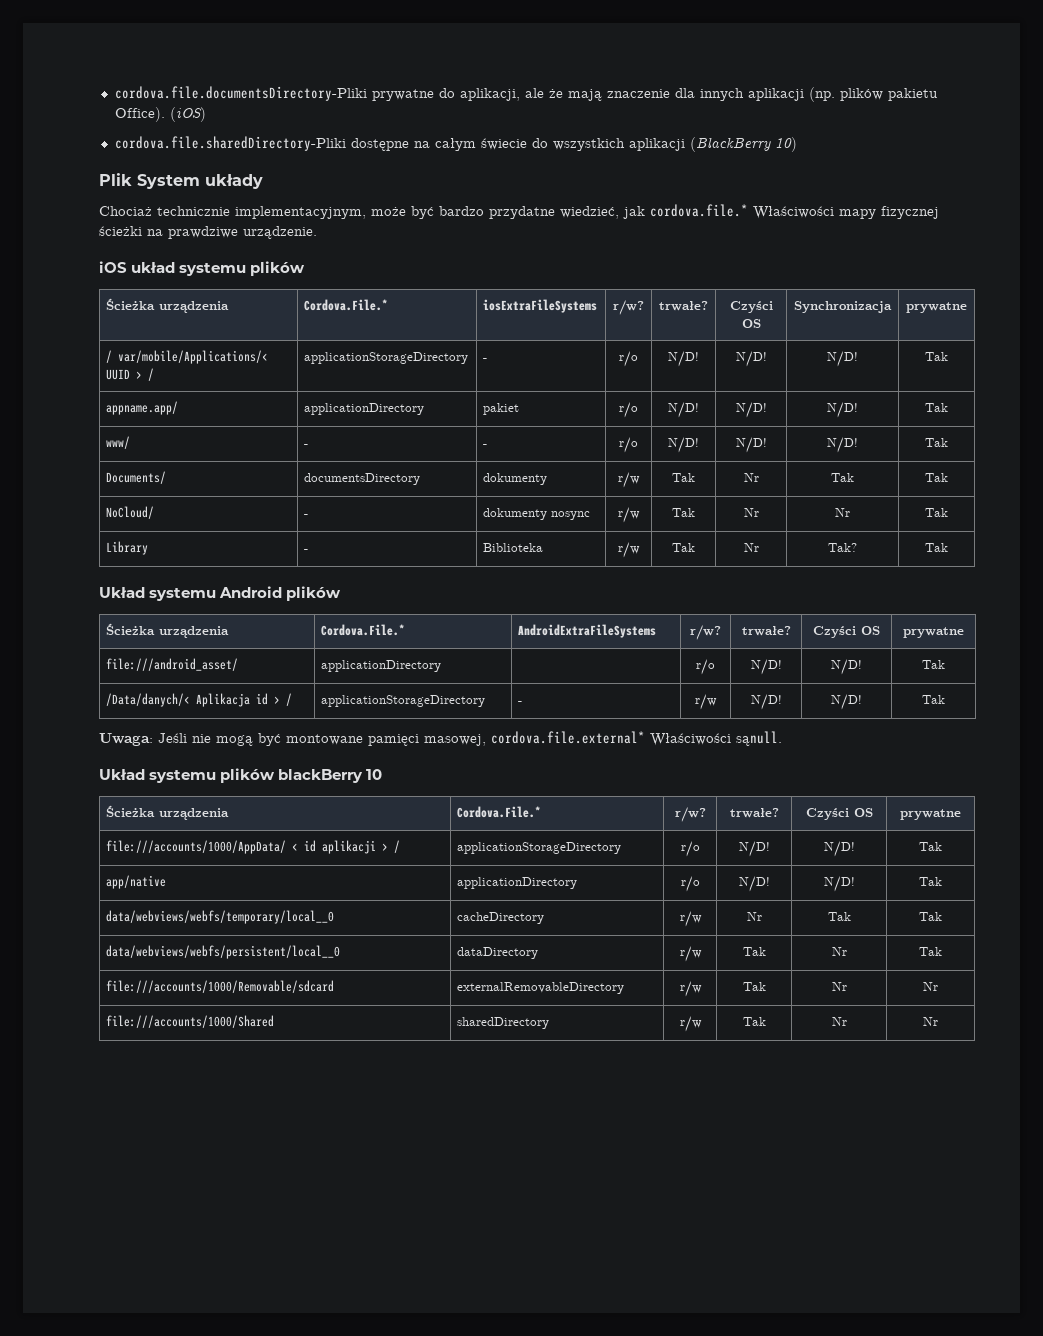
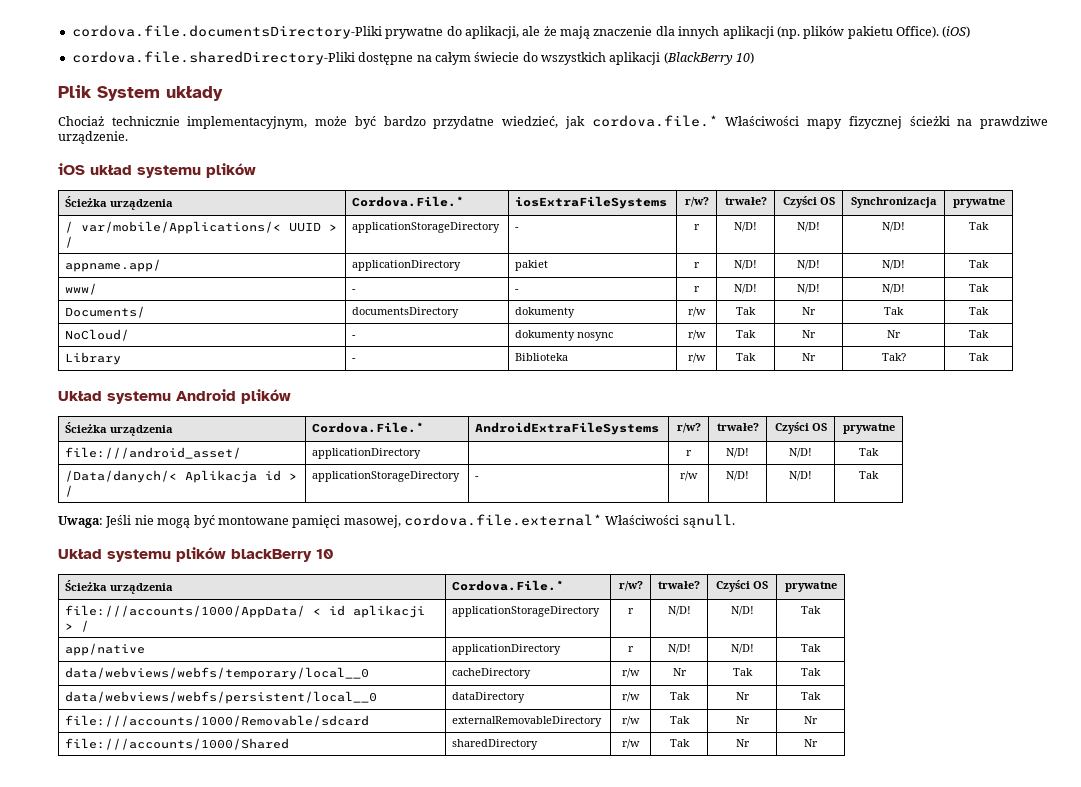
- / var/mobile/Applications/< UUID > / | applicationStorageDirectory | - | r/o | N/D! | N/D! | N/D! | Tak
+ / var/mobile/Applications/< UUID > / | applicationStorageDirectory | - | r | N/D! | N/D! | N/D! | Tak
- appname.app/ | applicationDirectory | pakiet | r/o | N/D! | N/D! | N/D! | Tak
+ appname.app/ | applicationDirectory | pakiet | r | N/D! | N/D! | N/D! | Tak
- www/ | - | - | r/o | N/D! | N/D! | N/D! | Tak
+ www/ | - | - | r | N/D! | N/D! | N/D! | Tak
- file:///android_asset/ | applicationDirectory | | r/o | N/D! | N/D! | Tak
+ file:///android_asset/ | applicationDirectory | | r | N/D! | N/D! | Tak
- file:///accounts/1000/AppData/ < id aplikacji > / | applicationStorageDirectory | r/o | N/D! | N/D! | Tak
+ file:///accounts/1000/AppData/ < id aplikacji > / | applicationStorageDirectory | r | N/D! | N/D! | Tak
- app/native | applicationDirectory | r/o | N/D! | N/D! | Tak
+ app/native | applicationDirectory | r | N/D! | N/D! | Tak

